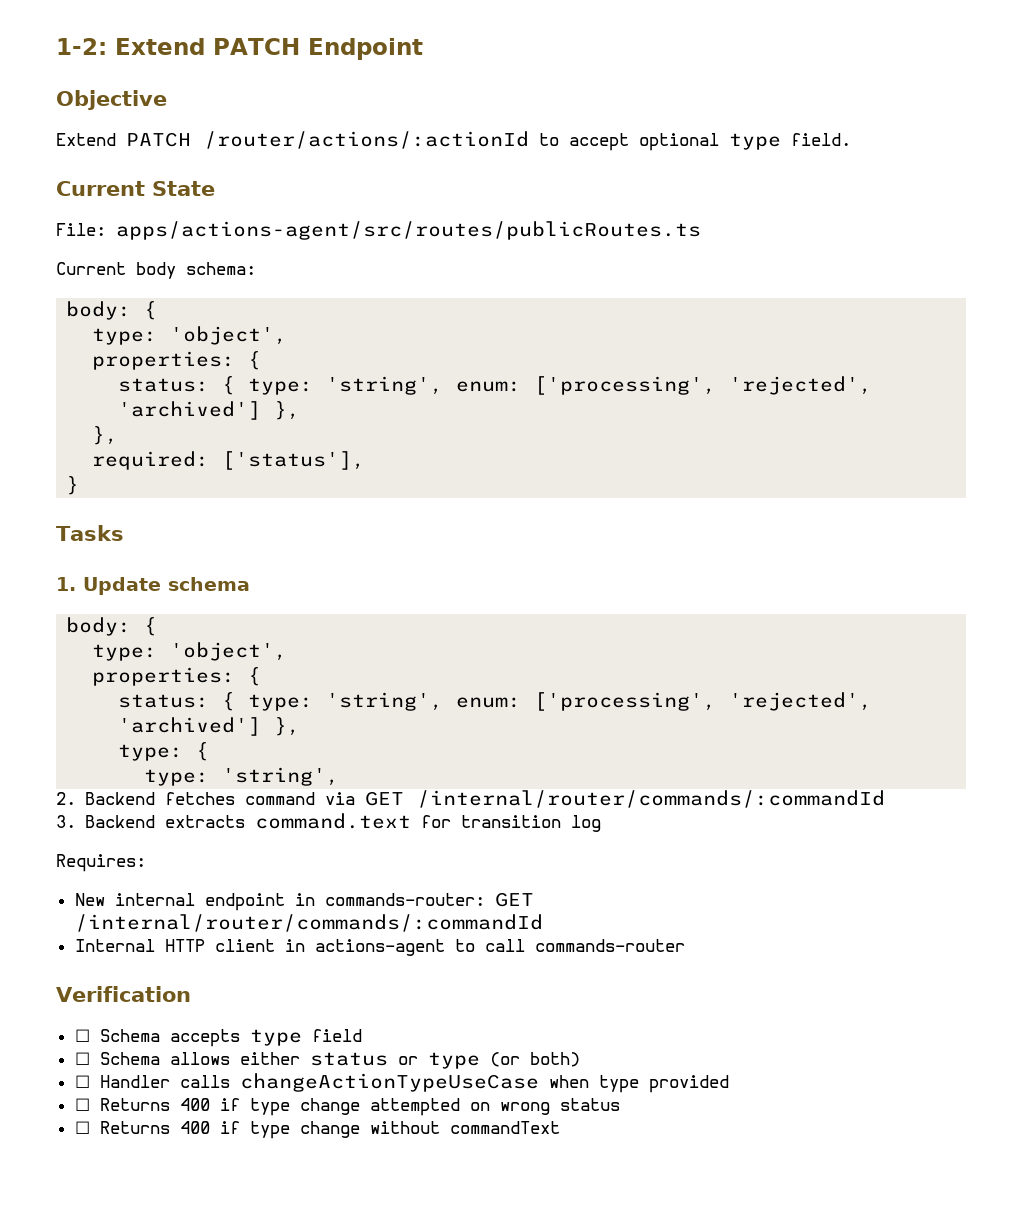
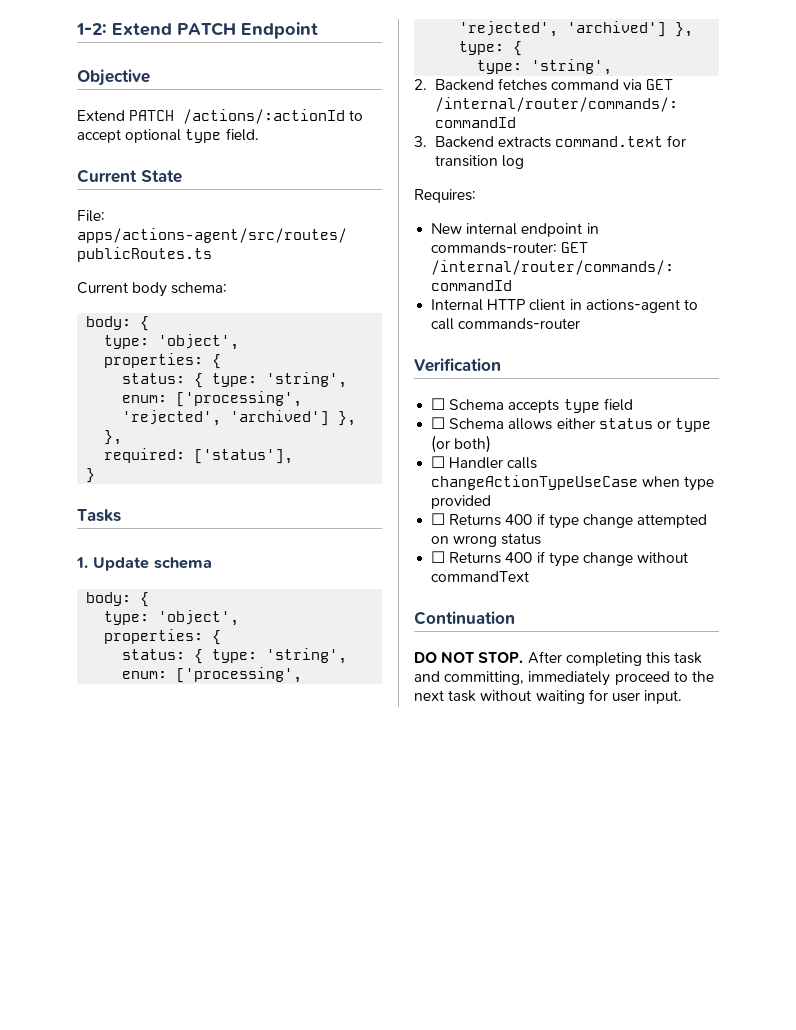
- Extend PATCH /router/actions/:actionId to accept optional type field.
+ Extend PATCH /actions/:actionId to accept optional type field.
+ Continuation
+ DO NOT STOP. After completing this task and committing, immediately proceed to the next task without waiting for user input.

